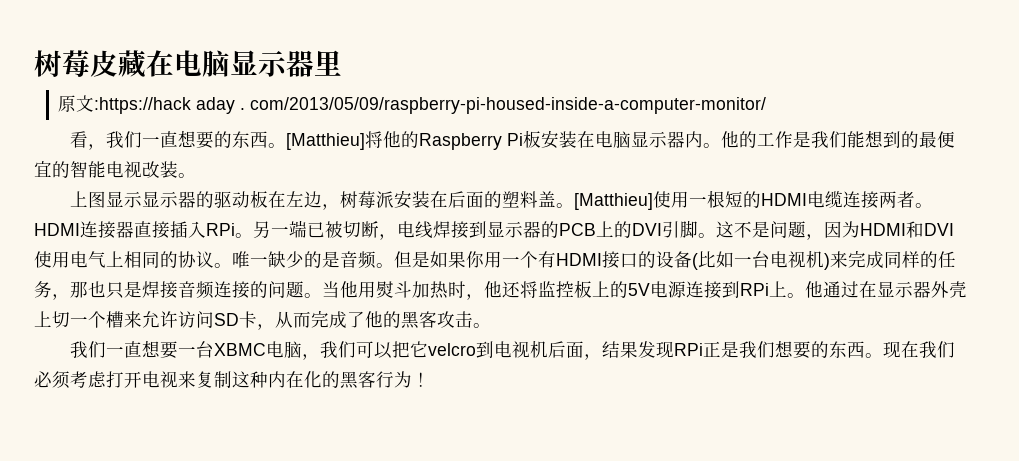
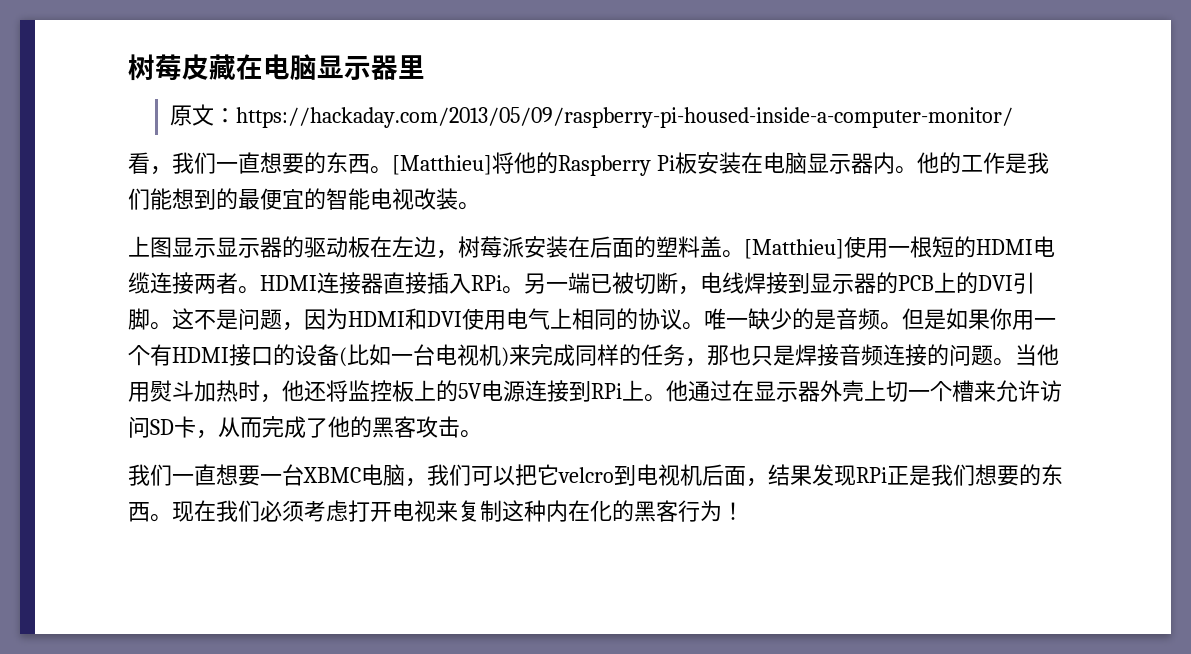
- 原文:https://hack aday . com/2013/05/09/raspberry-pi-housed-inside-a-computer-monitor/
+ 原文：https://hackaday.com/2013/05/09/raspberry-pi-housed-inside-a-computer-monitor/

